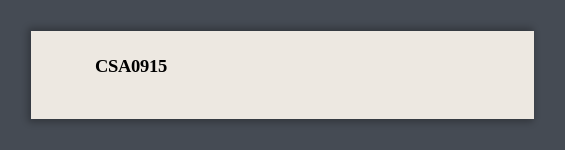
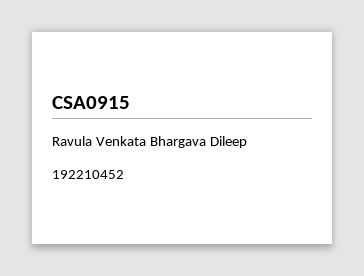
+ Ravula Venkata Bhargava Dileep
+ 192210452

